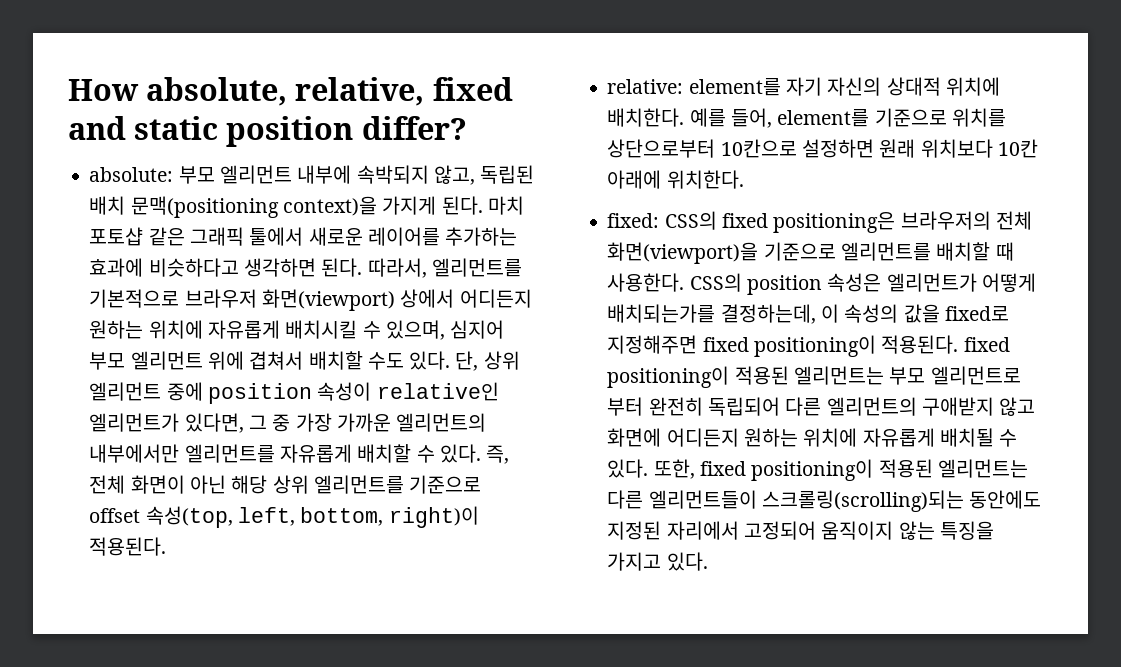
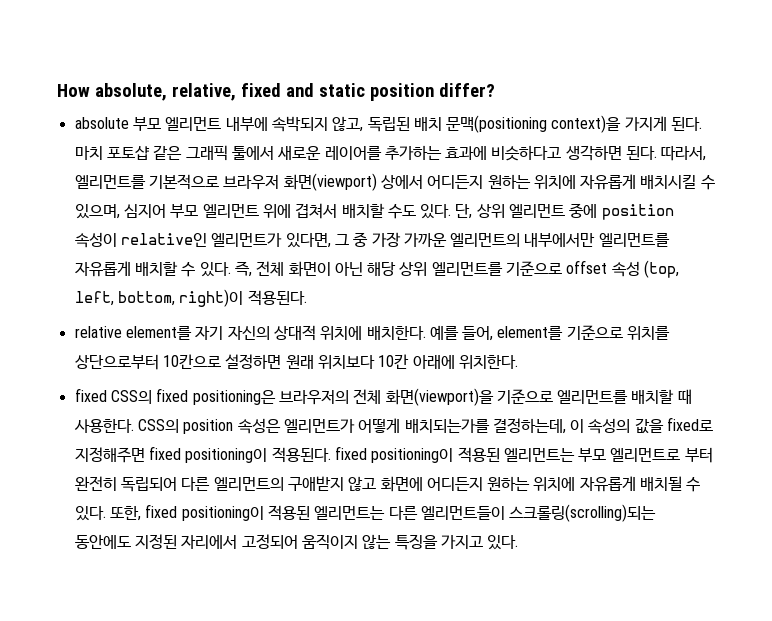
- absolute: 부모 엘리먼트 내부에 속박되지 않고, 독립된 배치 문맥(positioning context)을 가지게 된다.
+ absolute 부모 엘리먼트 내부에 속박되지 않고, 독립된 배치 문맥(positioning context)을 가지게 된다.
- 즉, 전체 화면이 아닌 해당 상위 엘리먼트를 기준으로 offset 속성(top, left, bottom, right)이 적용된다.
+ 즉, 전체 화면이 아닌 해당 상위 엘리먼트를 기준으로 offset 속성 (top, left, bottom, right)이 적용된다.
- relative: element를 자기 자신의 상대적 위치에 배치한다.
+ relative element를 자기 자신의 상대적 위치에 배치한다.
- fixed: CSS의 fixed positioning은 브라우저의 전체 화면(viewport)을 기준으로 엘리먼트를 배치할 때 사용한다.
+ fixed CSS의 fixed positioning은 브라우저의 전체 화면(viewport)을 기준으로 엘리먼트를 배치할 때 사용한다.

